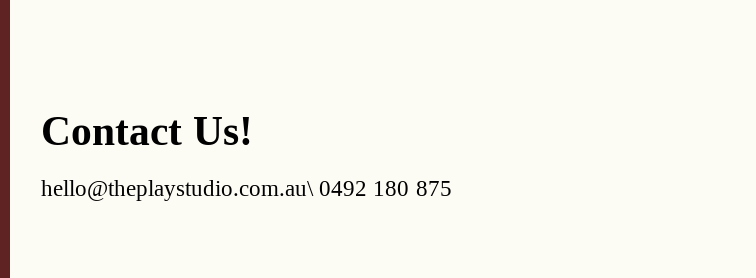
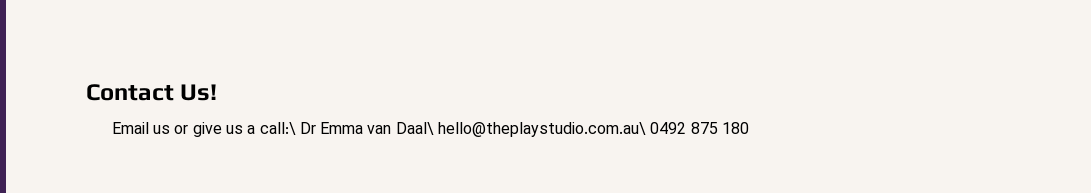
- hello@theplaystudio.com.au\ 0492 180 875
+ Email us or give us a call:\ Dr Emma van Daal\ hello@theplaystudio.com.au\ 0492 875 180

